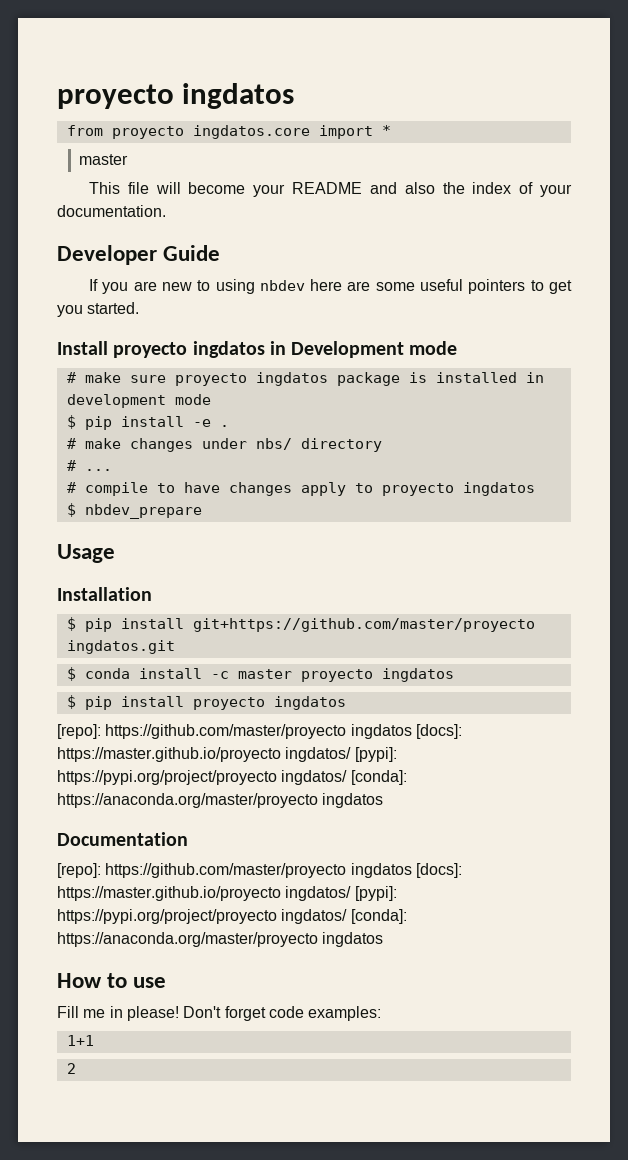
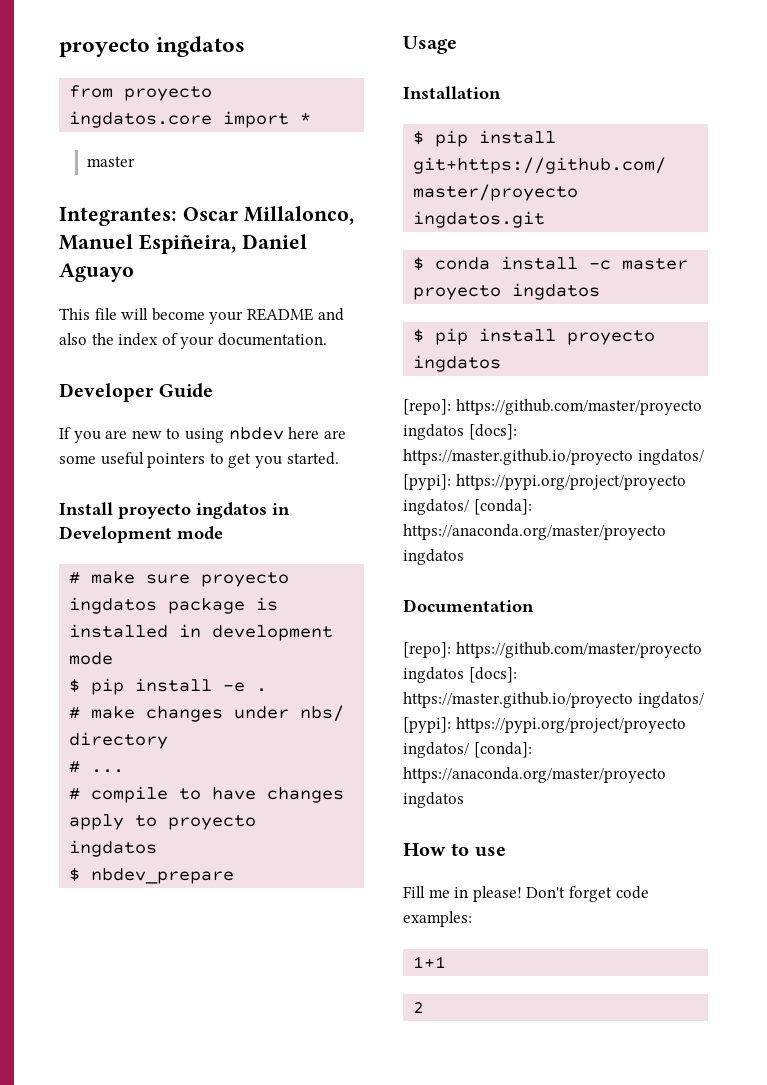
+ Integrantes: Oscar Millalonco, Manuel Espiñeira, Daniel Aguayo

